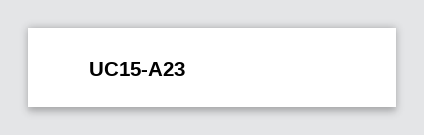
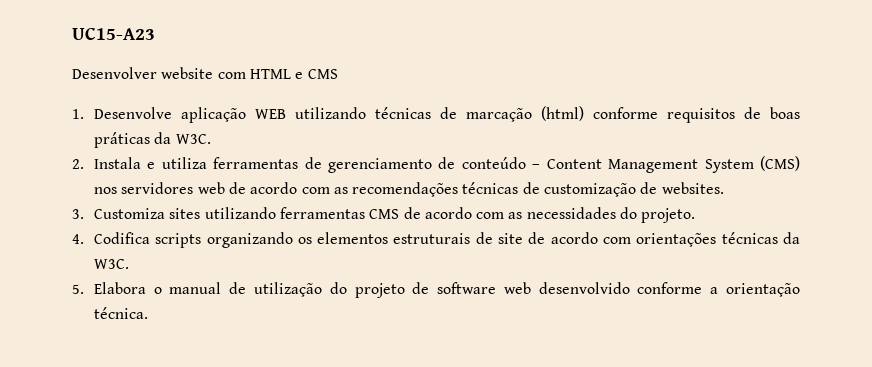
+ Desenvolver website com HTML e CMS
+ 1. Desenvolve aplicação WEB utilizando técnicas de marcação (html) conforme requisitos de boas práticas da W3C.
+ 2. Instala e utiliza ferramentas de gerenciamento de conteúdo – Content Management System (CMS) nos servidores web de acordo com as recomendações técnicas de customização de websites.
+ 3. Customiza sites utilizando ferramentas CMS de acordo com as necessidades do projeto.
+ 4. Codifica scripts organizando os elementos estruturais de site de acordo com orientações técnicas da W3C.
+ 5. Elabora o manual de utilização do projeto de software web desenvolvido conforme a orientação técnica.

